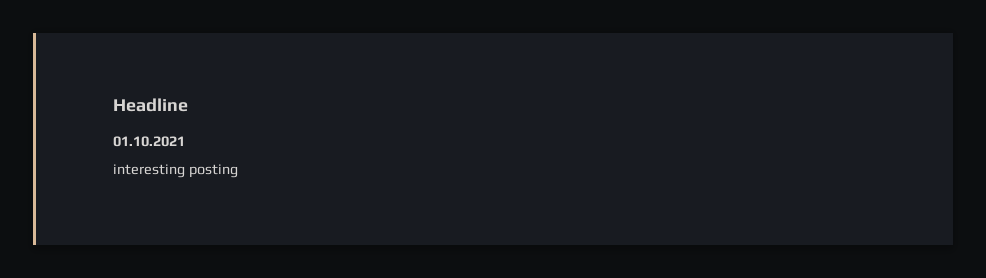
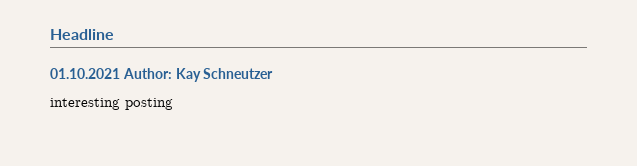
- 01.10.2021
+ 01.10.2021 Author: Kay Schneutzer

